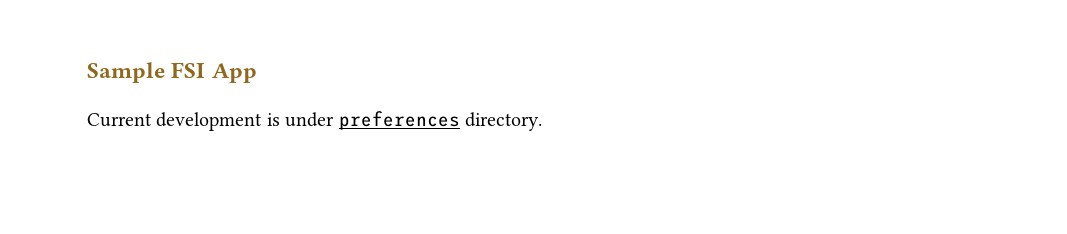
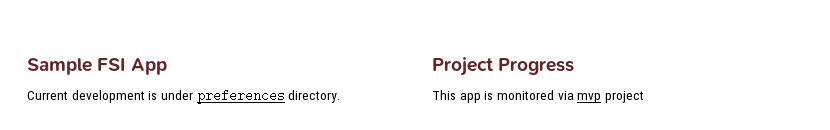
+ Project Progress
+ This app is monitored via mvp project

